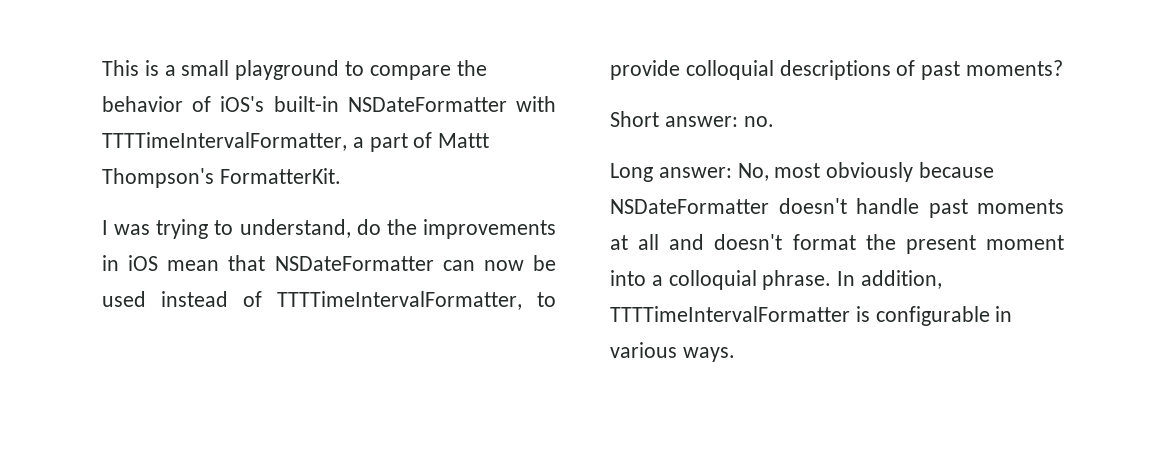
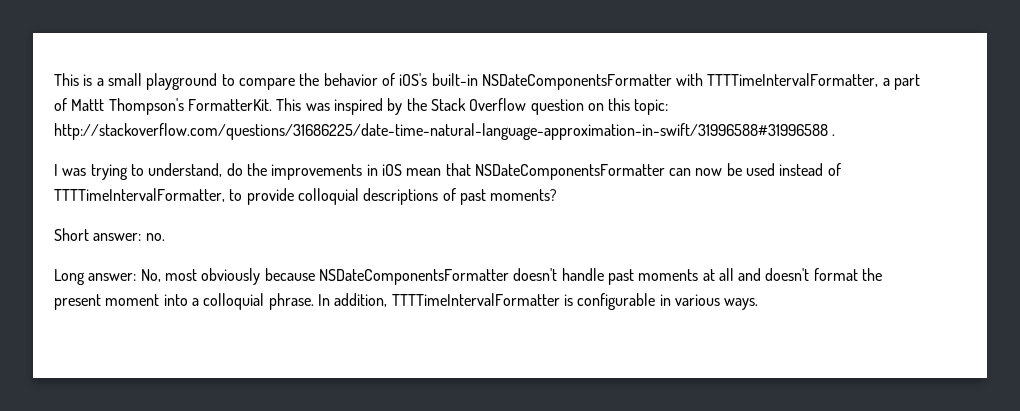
- This is a small playground to compare the behavior of iOS's built-in NSDateFormatter with TTTTimeIntervalFormatter, a part of Mattt Thompson's FormatterKit.
+ This is a small playground to compare the behavior of iOS's built-in NSDateComponentsFormatter with TTTTimeIntervalFormatter, a part of Mattt Thompson's FormatterKit. This was inspired by the Stack Overflow question on this topic: http://stackoverflow.com/questions/31686225/date-time-natural-language-approximation-in-swift/31996588#31996588 .
- I was trying to understand, do the improvements in iOS mean that NSDateFormatter can now be used instead of TTTTimeIntervalFormatter, to provide colloquial descriptions of past moments?
+ I was trying to understand, do the improvements in iOS mean that NSDateComponentsFormatter can now be used instead of TTTTimeIntervalFormatter, to provide colloquial descriptions of past moments?
- Long answer: No, most obviously because NSDateFormatter doesn't handle past moments at all and doesn't format the present moment into a colloquial phrase.
+ Long answer: No, most obviously because NSDateComponentsFormatter doesn't handle past moments at all and doesn't format the present moment into a colloquial phrase.

